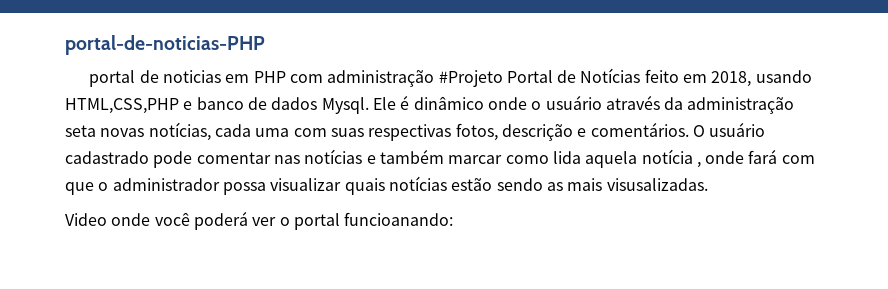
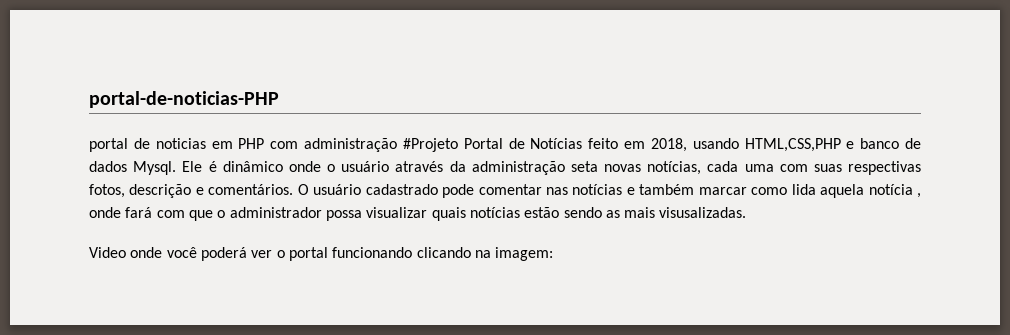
- Video onde você poderá ver o portal funcioanando:
+ Video onde você poderá ver o portal funcionando clicando na imagem:

